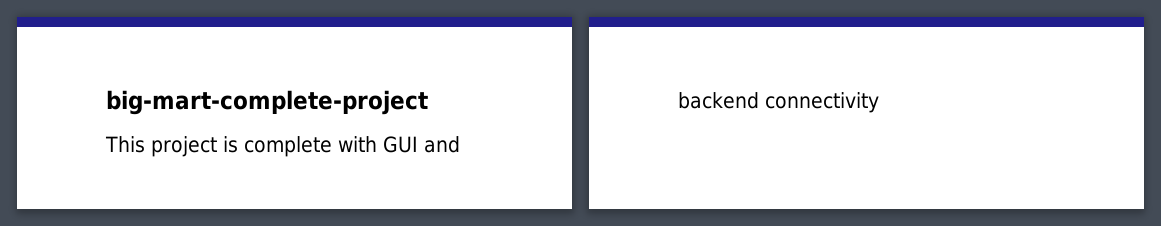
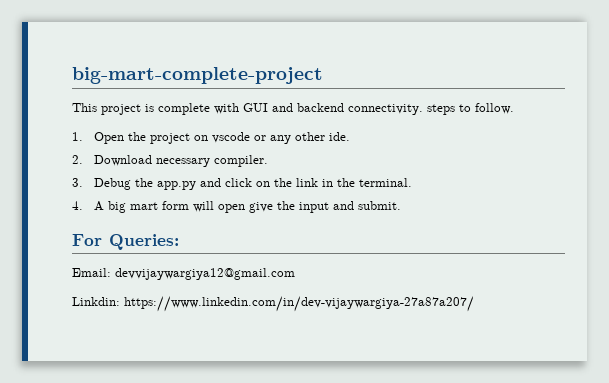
- This project is complete with GUI and backend connectivity
+ This project is complete with GUI and backend connectivity. steps to follow.
+ 1. Open the project on vscode or any other ide.
+ 2. Download necessary compiler.
+ 3. Debug the app.py and click on the link in the terminal.
+ 4. A big mart form will open give the input and submit.
+ For Queries:
+ Email: devvijaywargiya12@gmail.com
+ Linkdin: https://www.linkedin.com/in/dev-vijaywargiya-27a87a207/

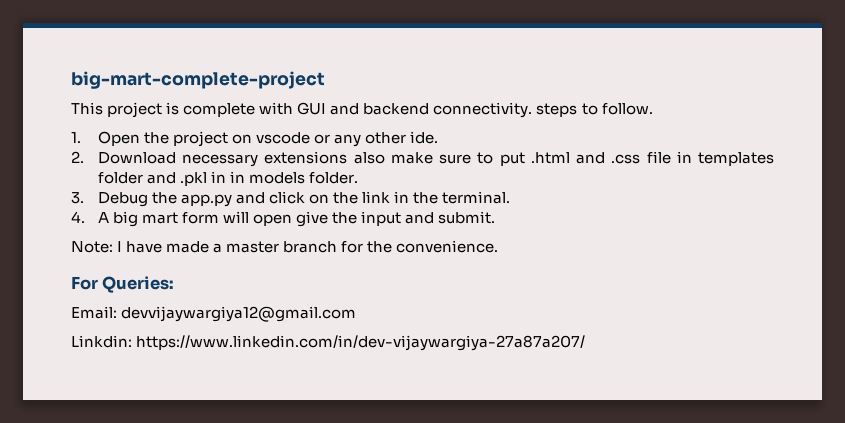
- 2. Download necessary compiler.
+ 2. Download necessary extensions also make sure to put .html and .css file in templates folder and .pkl in in models folder.
+ Note: I have made a master branch for the convenience.

